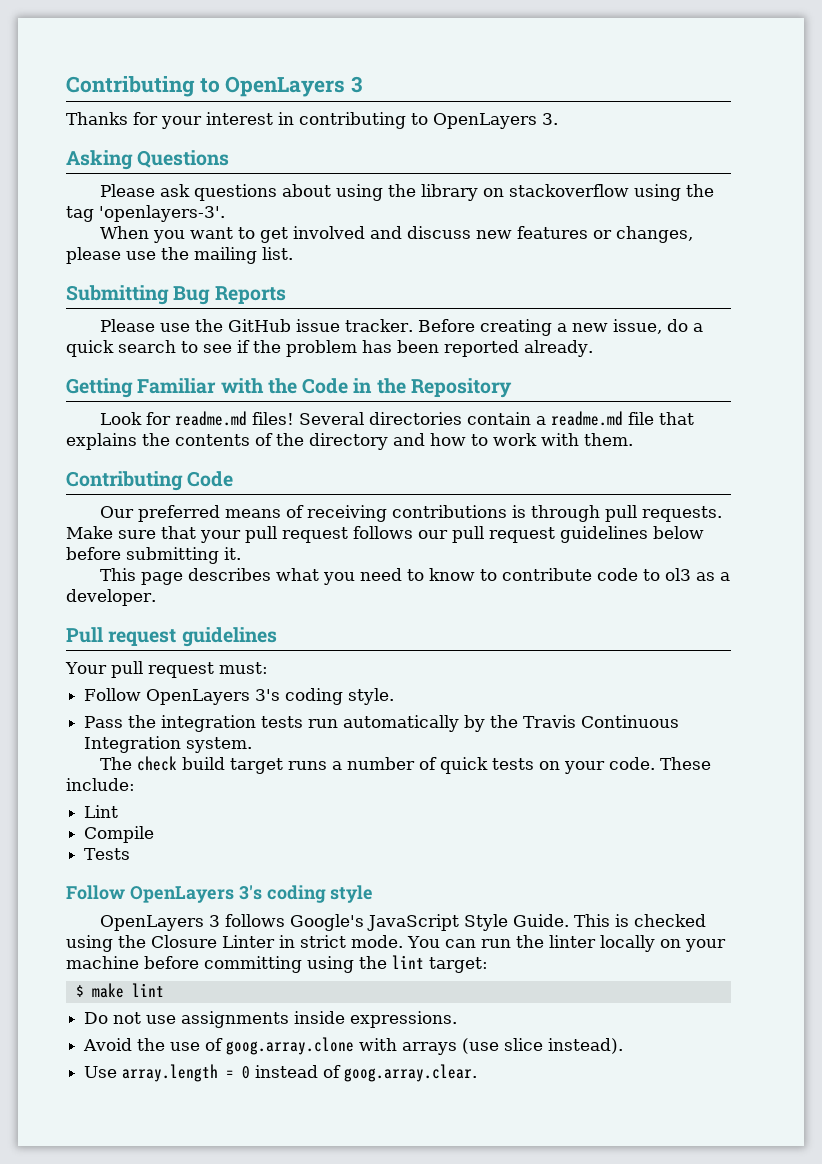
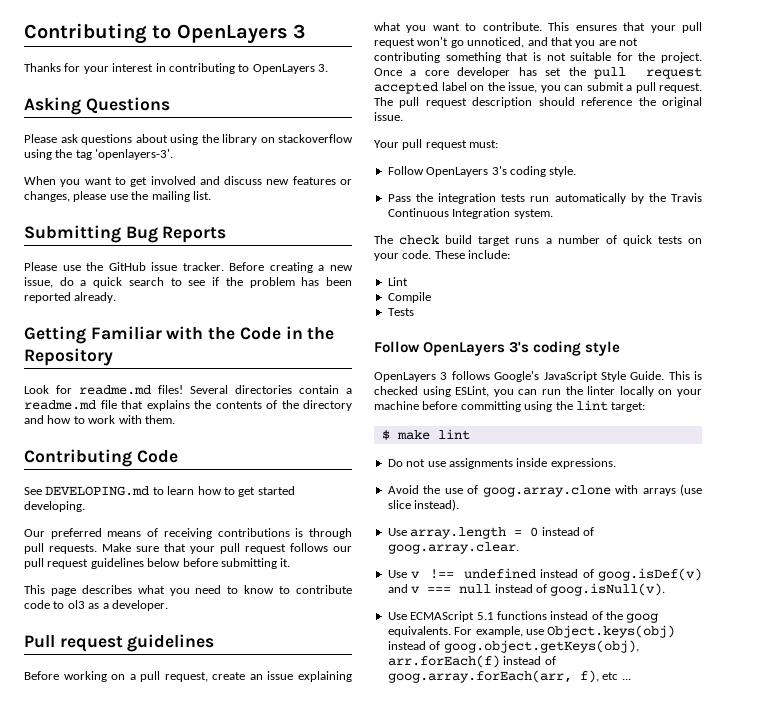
+ See DEVELOPING.md to learn how to get started developing.
+ Before working on a pull request, create an issue explaining what you want to contribute. This ensures that your pull request won't go unnoticed, and that you are not contributing something that is not suitable for the project. Once a core developer has set the pull request accepted label on the issue, you can submit a pull request. The pull request description should reference the original issue.
- This is checked using the Closure Linter in strict mode. You can run the linter locally on your machine before committing using the lint target:
+ This is checked using ESLint, you can run the linter locally on your machine before committing using the lint target:
+ Use v !== undefined instead of goog.isDef(v) and v === null instead of goog.isNull(v).
+ Use ECMAScript 5.1 functions instead of the goog equivalents. For example, use Object.keys(obj) instead of goog.object.getKeys(obj), arr.forEach(f) instead of goog.array.forEach(arr, f), etc ...

